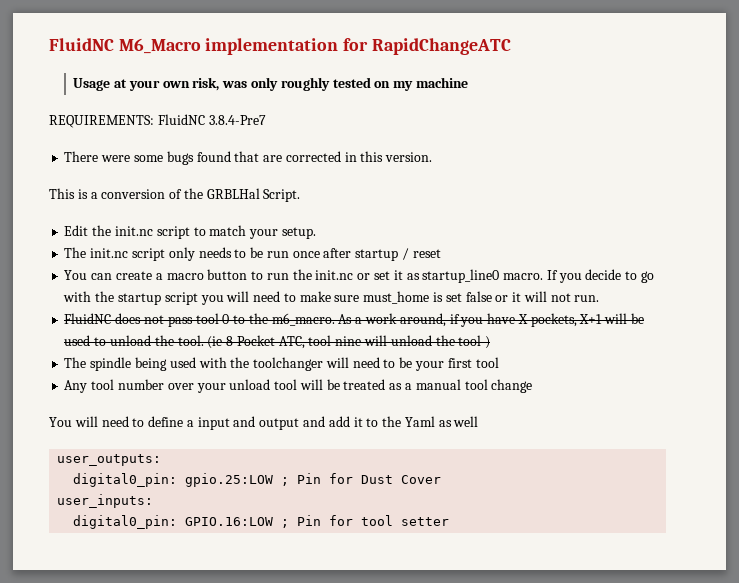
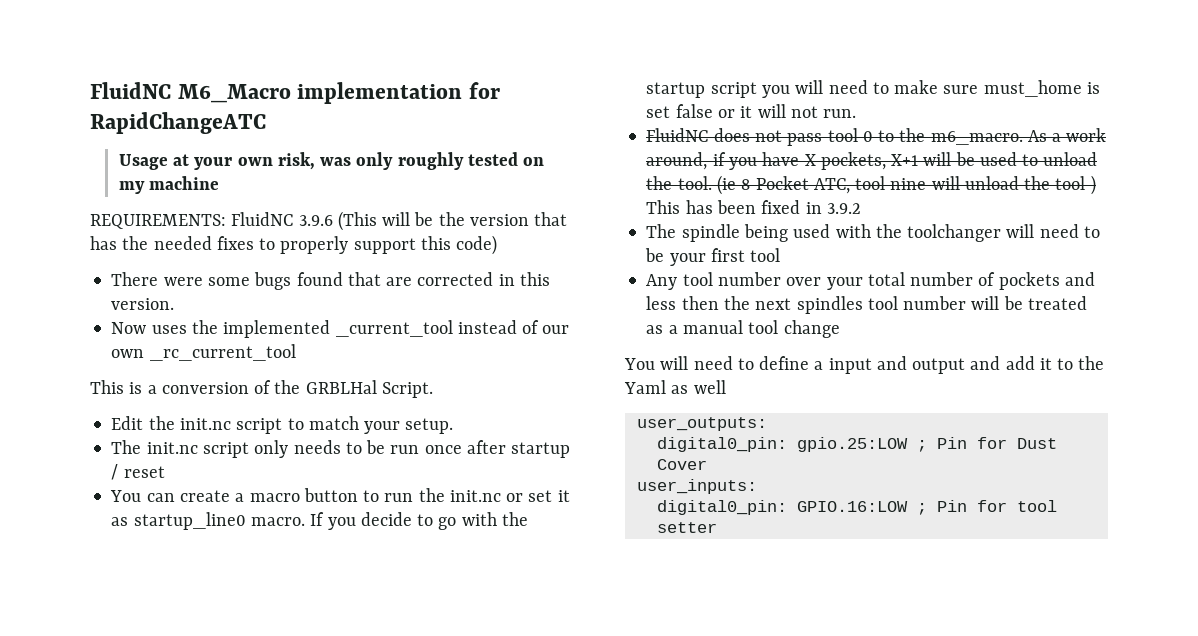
- REQUIREMENTS: FluidNC 3.8.4-Pre7
+ REQUIREMENTS: FluidNC 3.9.6 (This will be the version that has the needed fixes to properly support this code)
+ Now uses the implemented _current_tool instead of our own _rc_current_tool
- (ie 8 Pocket ATC, tool nine will unload the tool )
+ (ie 8 Pocket ATC, tool nine will unload the tool ) This has been fixed in 3.9.2
- Any tool number over your unload tool will be treated as a manual tool change
+ Any tool number over your total number of pockets and less then the next spindles tool number will be treated as a manual tool change

